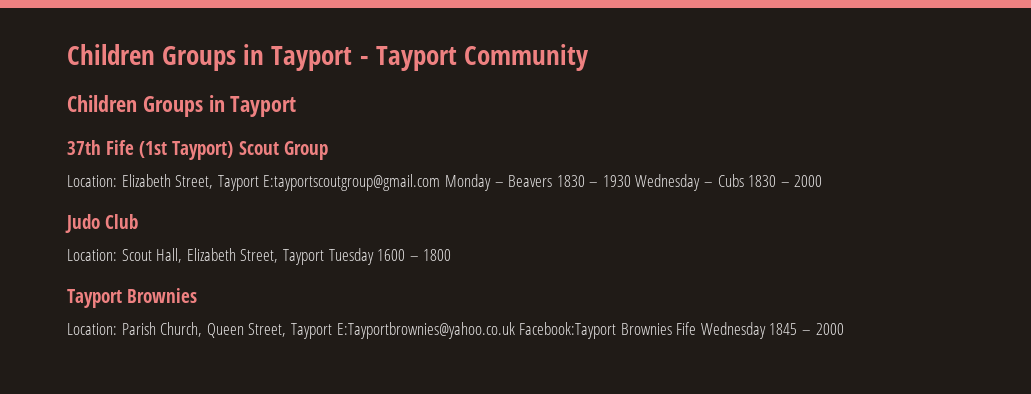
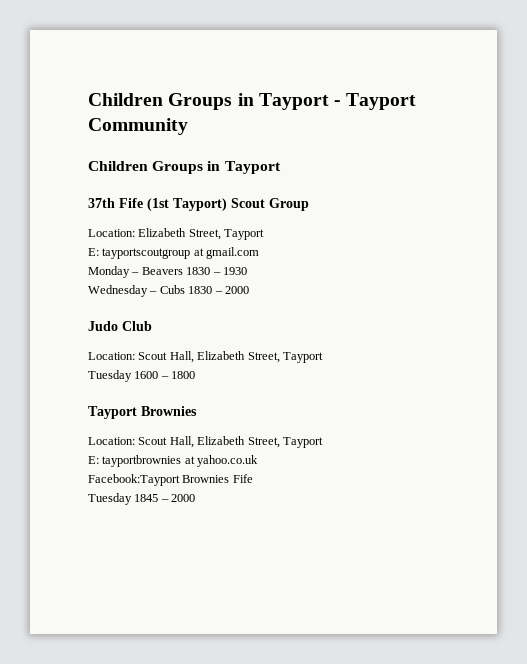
- Location: Elizabeth Street, Tayport E:tayportscoutgroup@gmail.com Monday – Beavers 1830 – 1930 Wednesday – Cubs 1830 – 2000
+ Location: Elizabeth Street, Tayport
+ E: tayportscoutgroup at gmail.com
+ Monday – Beavers 1830 – 1930
+ Wednesday – Cubs 1830 – 2000
  Judo Club
- Location: Scout Hall, Elizabeth Street, Tayport Tuesday 1600 – 1800
+ Location: Scout Hall, Elizabeth Street, Tayport
+ Tuesday 1600 – 1800
  Tayport Brownies
- Location: Parish Church, Queen Street, Tayport E:Tayportbrownies@yahoo.co.uk Facebook:Tayport Brownies Fife Wednesday 1845 – 2000
+ Location: Scout Hall, Elizabeth Street, Tayport
+ E: tayportbrownies at yahoo.co.uk
+ Facebook:Tayport Brownies Fife
+ Tuesday 1845 – 2000

